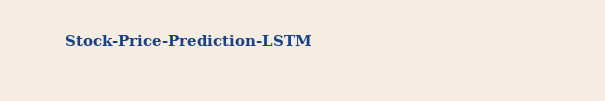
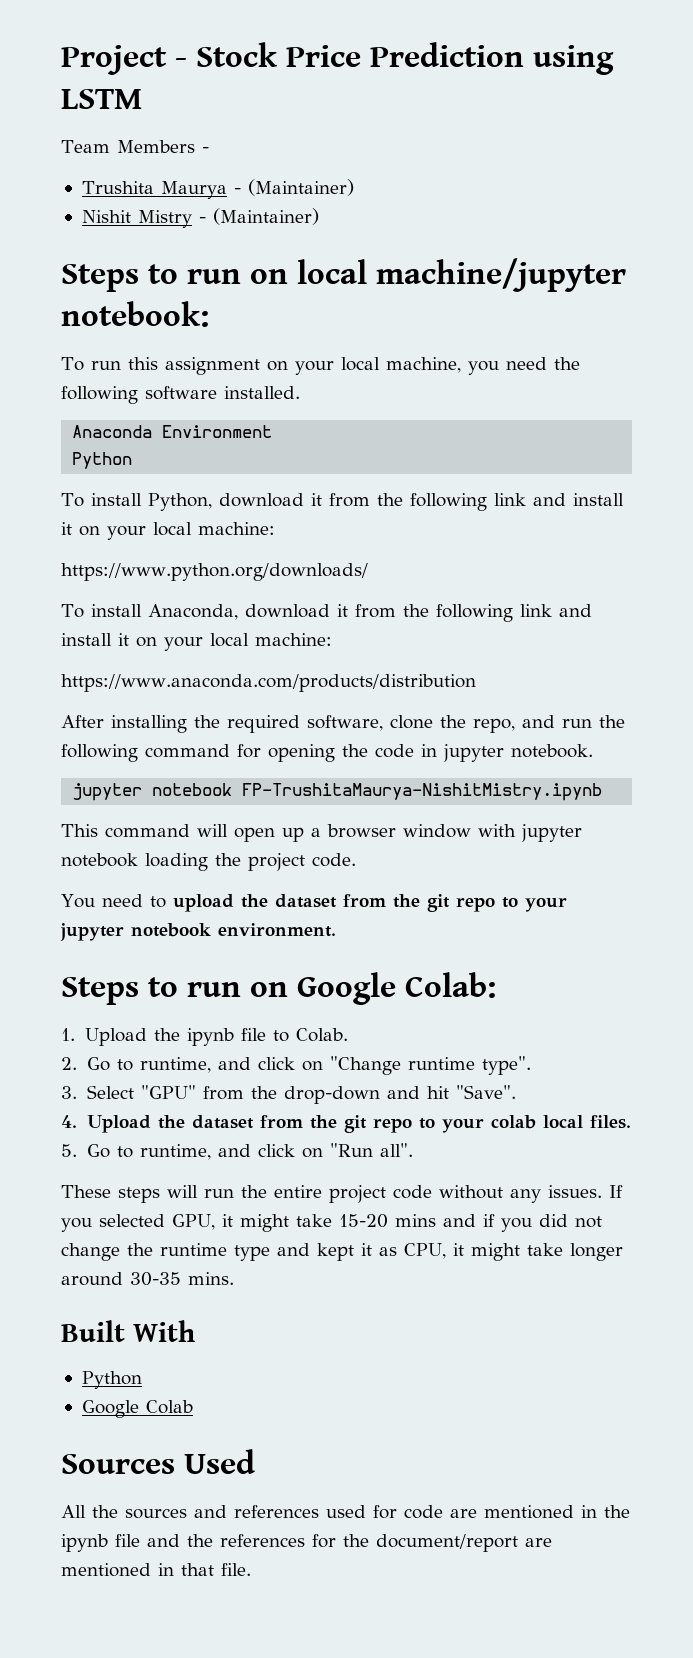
- Stock-Price-Prediction-LSTM
+ Project - Stock Price Prediction using LSTM
+ Team Members -
+ Trushita Maurya - (Maintainer)
+ Nishit Mistry - (Maintainer)
+ Steps to run on local machine/jupyter notebook:
+ To run this assignment on your local machine, you need the following software installed.
+ Anaconda Environment
+ Python
+ To install Python, download it from the following link and install it on your local machine:
+ https://www.python.org/downloads/
+ To install Anaconda, download it from the following link and install it on your local machine:
+ https://www.anaconda.com/products/distribution
+ After installing the required software, clone the repo, and run the following command for opening the code in jupyter notebook.
+ jupyter notebook FP-TrushitaMaurya-NishitMistry.ipynb
+ This command will open up a browser window with jupyter notebook loading the project code.
+ You need to upload the dataset from the git repo to your jupyter notebook environment.
+ Steps to run on Google Colab:
+ 1. Upload the ipynb file to Colab.
+ 2. Go to runtime, and click on "Change runtime type".
+ 3. Select "GPU" from the drop-down and hit "Save".
+ 4. Upload the dataset from the git repo to your colab local files.
+ 5. Go to runtime, and click on "Run all".
+ These steps will run the entire project code without any issues. If you selected GPU, it might take 15-20 mins and if you did not change the runtime type and kept it as CPU, it might take longer around 30-35 mins.
+ Built With
+ Python
+ Google Colab
+ Sources Used
+ All the sources and references used for code are mentioned in the ipynb file and the references for the document/report are mentioned in that file.

